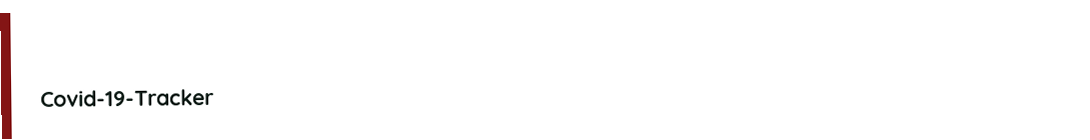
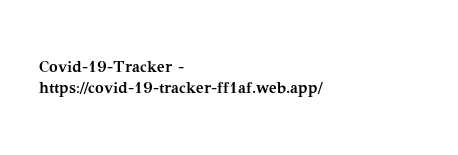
- Covid-19-Tracker
+ Covid-19-Tracker - https://covid-19-tracker-ff1af.web.app/

